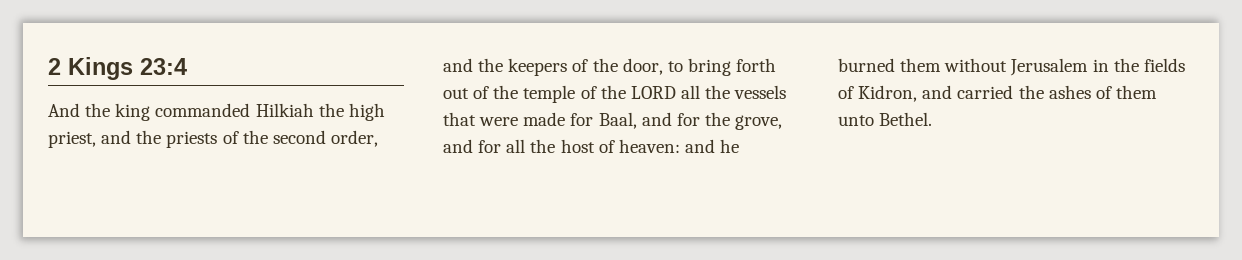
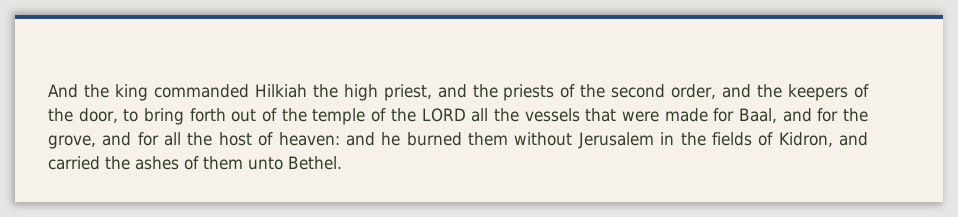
- 2 Kings 23:4

